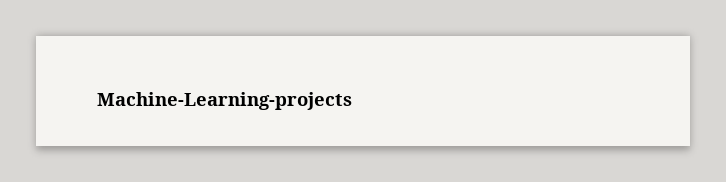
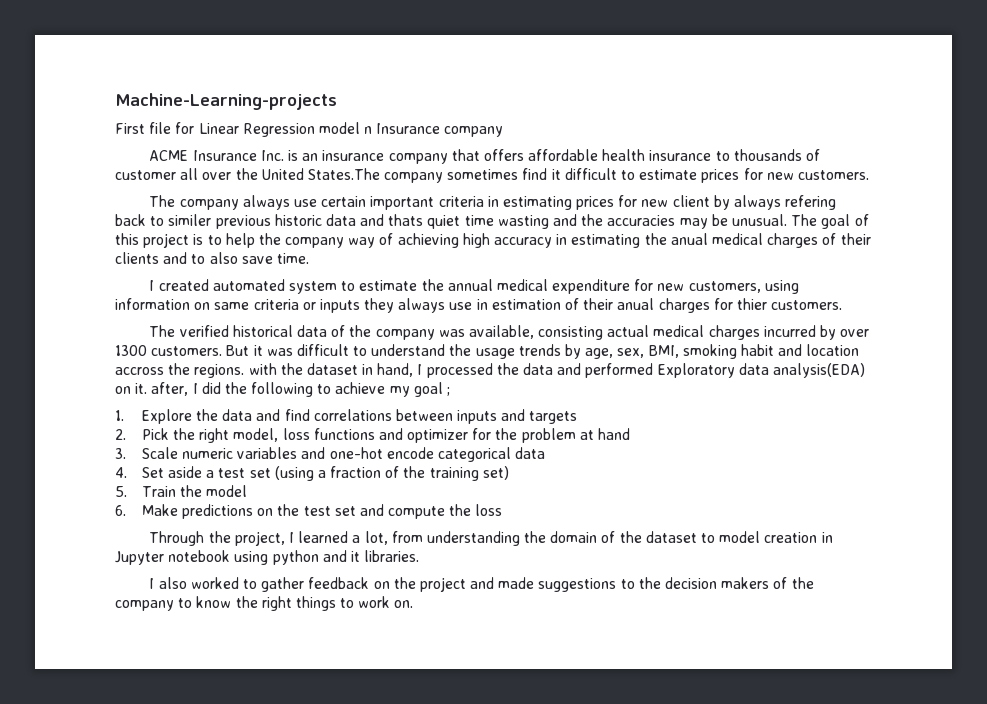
+ First file for Linear Regression model n Insurance company
+ ACME Insurance Inc. is an insurance company that offers affordable health insurance to thousands of customer all over the United States.The company sometimes find it difficult to estimate prices for new customers.
+ The company always use certain important criteria in estimating prices for new client by always refering back to similer previous historic data and thats quiet time wasting and the accuracies may be unusual. The goal of this project is to help the company way of achieving high accuracy in estimating the anual medical charges of their clients and to also save time.
+ I created automated system to estimate the annual medical expenditure for new customers, using information on same criteria or inputs they always use in estimation of their anual charges for thier customers.
+ The verified historical data of the company was available, consisting actual medical charges incurred by over 1300 customers. But it was difficult to understand the usage trends by age, sex, BMI, smoking habit and location accross the regions. with the dataset in hand, I processed the data and performed Exploratory data analysis(EDA) on it. after, I did the following to achieve my goal ;
+ 1. Explore the data and find correlations between inputs and targets
+ 2. Pick the right model, loss functions and optimizer for the problem at hand
+ 3. Scale numeric variables and one-hot encode categorical data
+ 4. Set aside a test set (using a fraction of the training set)
+ 5. Train the model
+ 6. Make predictions on the test set and compute the loss
+ Through the project, I learned a lot, from understanding the domain of the dataset to model creation in Jupyter notebook using python and it libraries.
+ I also worked to gather feedback on the project and made suggestions to the decision makers of the company to know the right things to work on.

